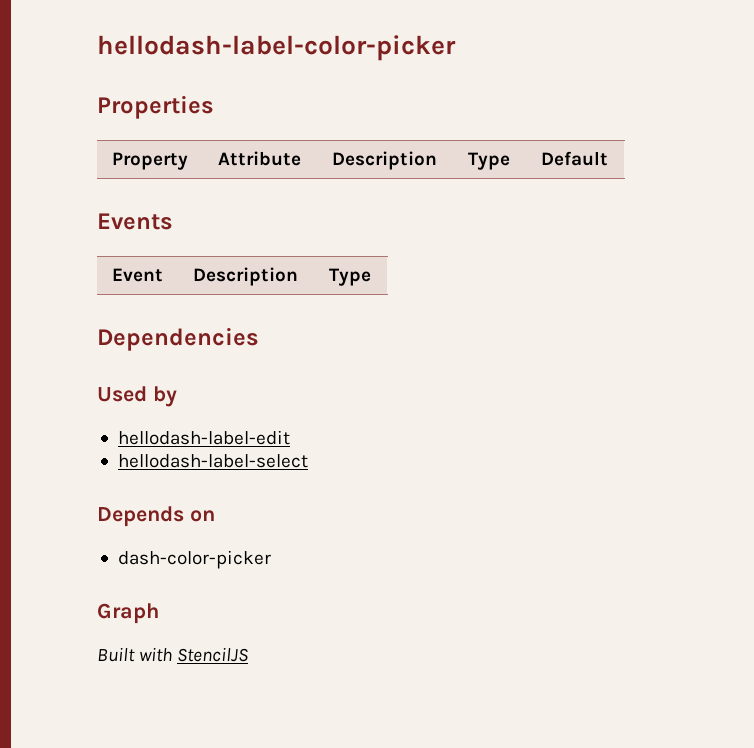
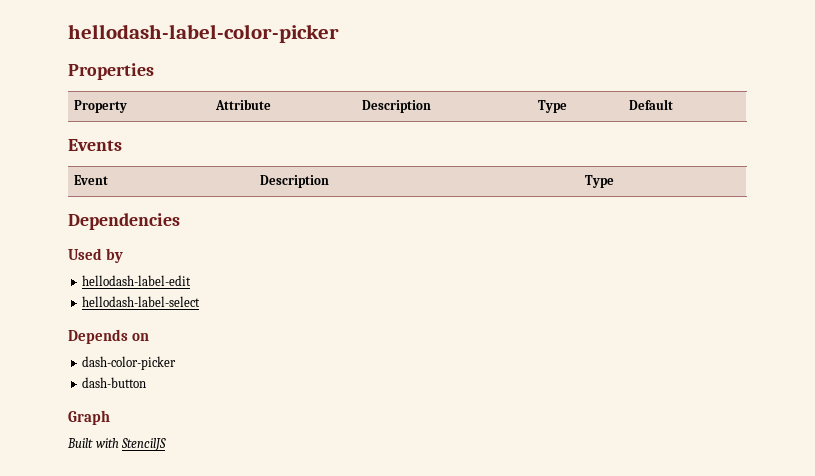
+ dash-button

